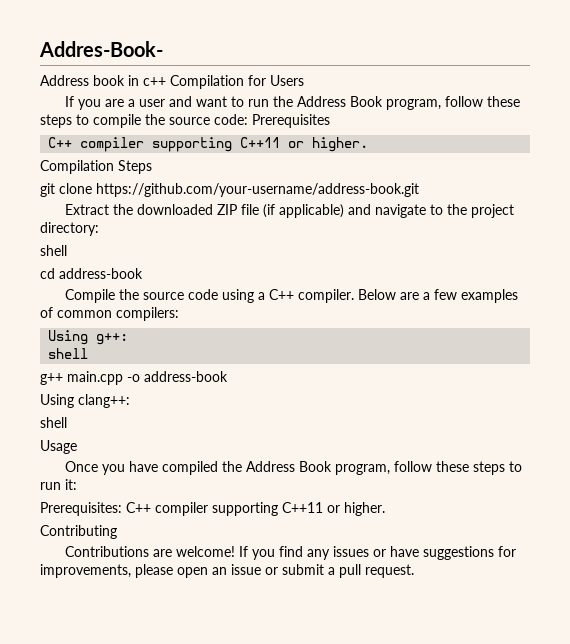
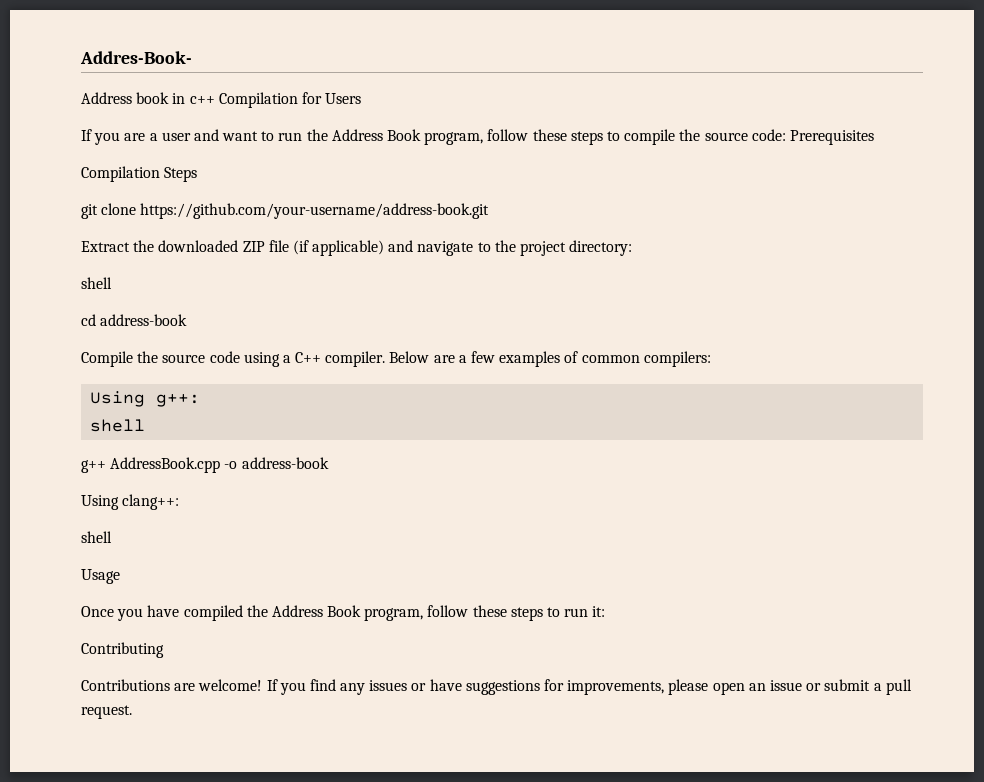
  If you are a user and want to run the Address Book program, follow these steps to compile the source code: Prerequisites
- C++ compiler supporting C++11 or higher.
- g++ main.cpp -o address-book
+ g++ AddressBook.cpp -o address-book
- Prerequisites: C++ compiler supporting C++11 or higher.

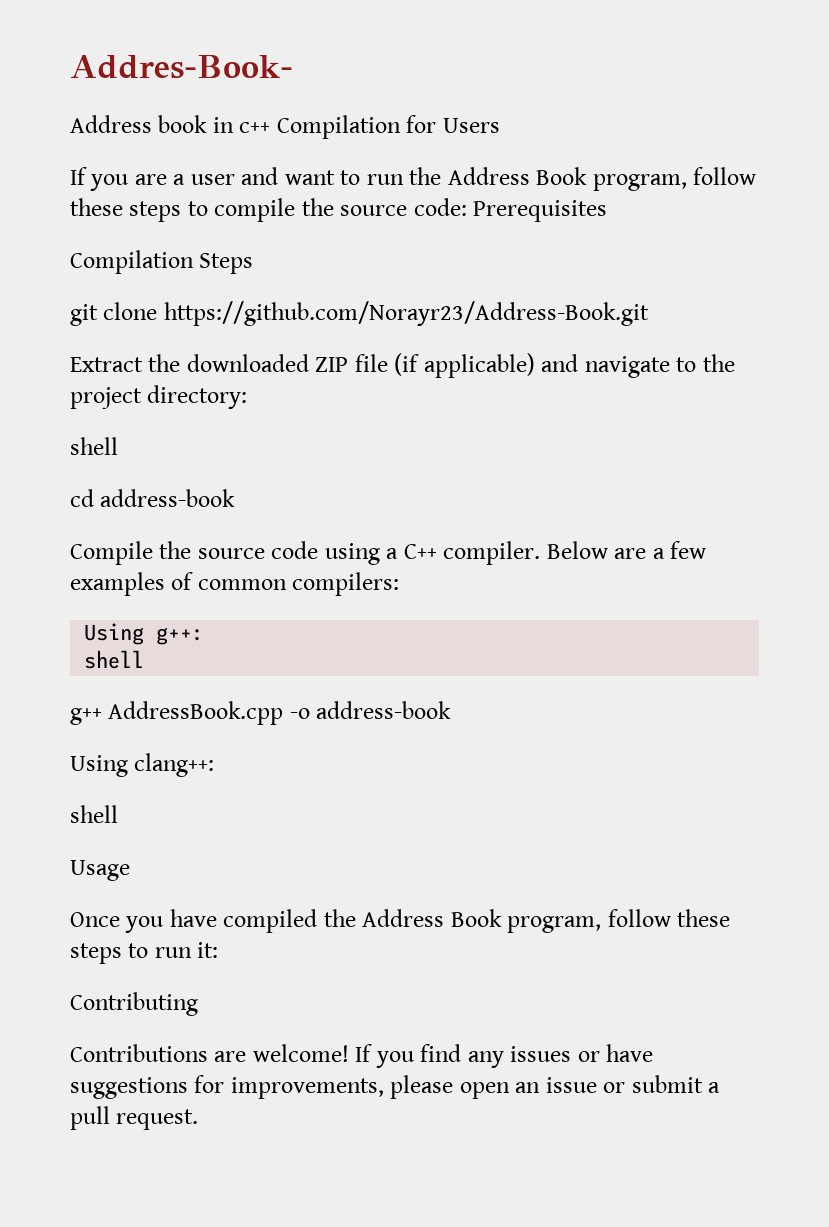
- git clone https://github.com/your-username/address-book.git
+ git clone https://github.com/Norayr23/Address-Book.git

